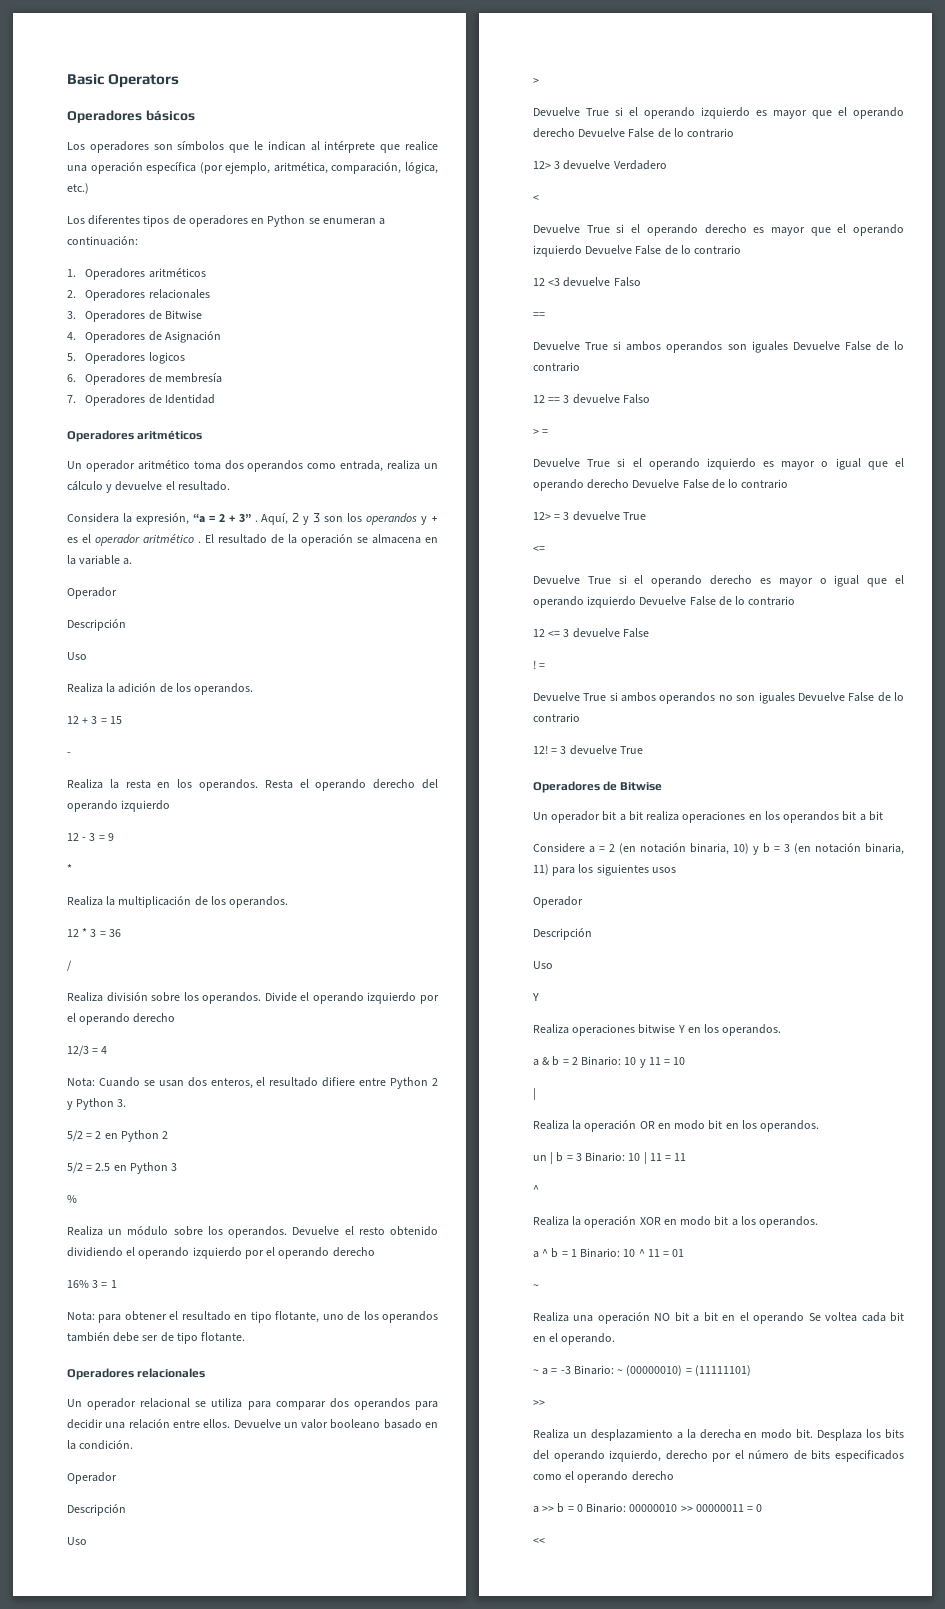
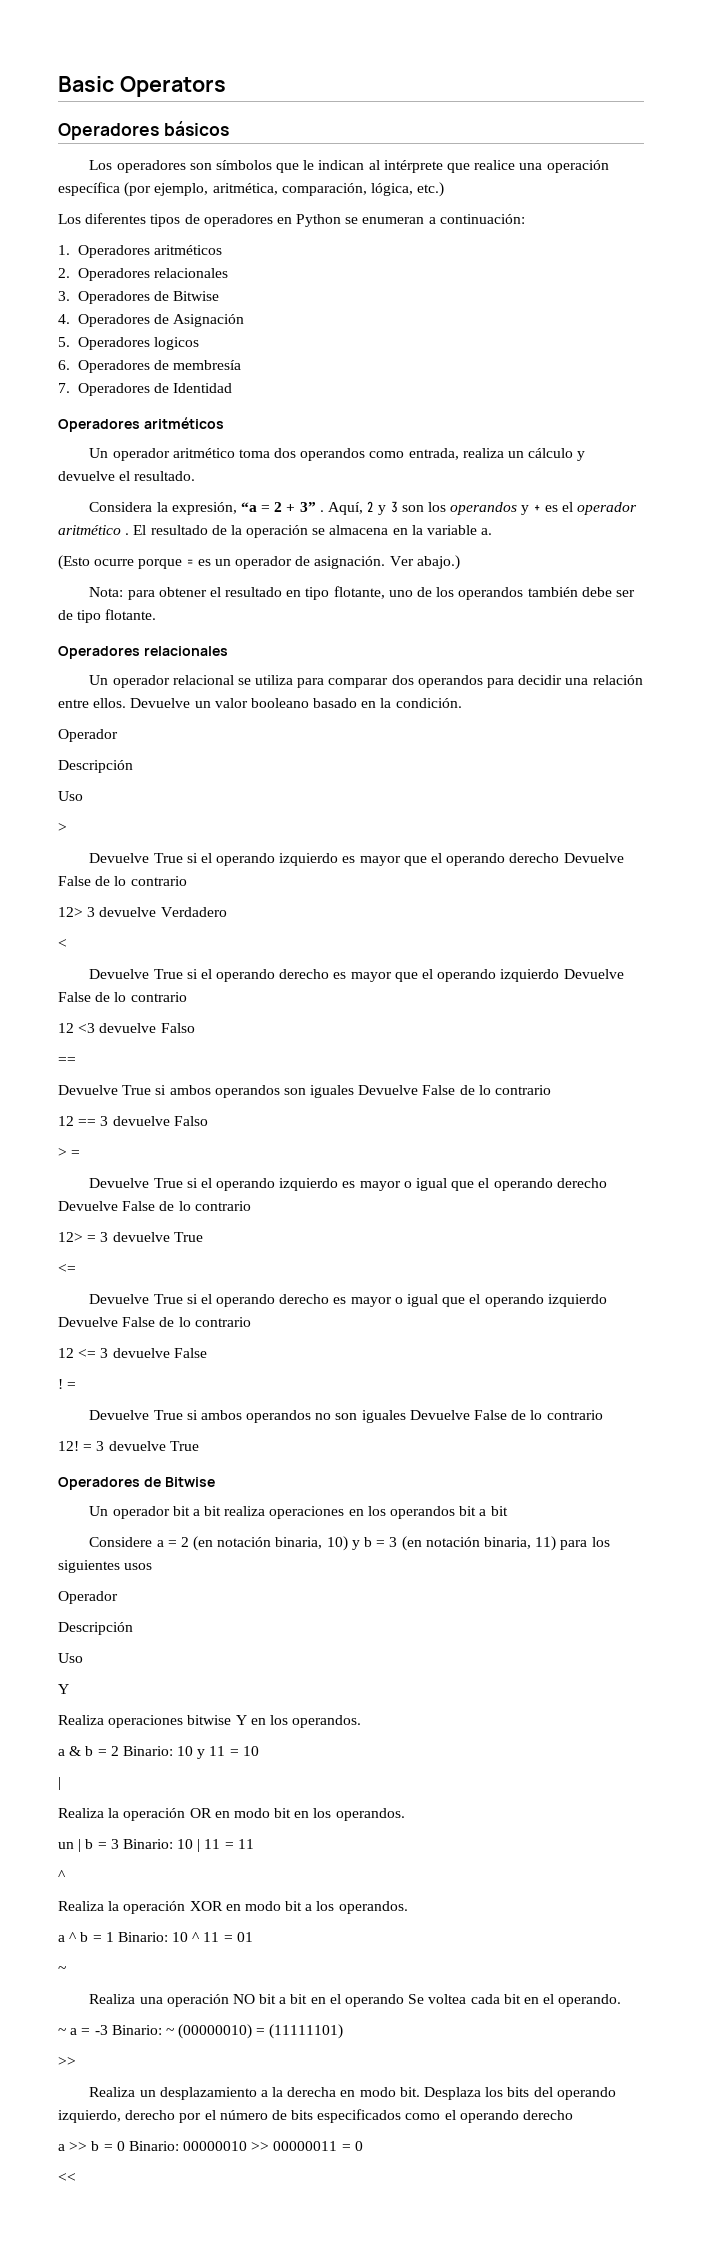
  El resultado de la operación se almacena en la variable a.
- Operador
- Descripción
- Uso
- Realiza la adición de los operandos.
- 12 + 3 = 15
- -
- Realiza la resta en los operandos. Resta el operando derecho del operando izquierdo
- 12 - 3 = 9
- *
- Realiza la multiplicación de los operandos.
- 12 * 3 = 36
- /
- Realiza división sobre los operandos. Divide el operando izquierdo por el operando derecho
- 12/3 = 4
- Nota: Cuando se usan dos enteros, el resultado difiere entre Python 2 y Python 3.
- 5/2 = 2 en Python 2
- 5/2 = 2.5 en Python 3
- %
- Realiza un módulo sobre los operandos. Devuelve el resto obtenido dividiendo el operando izquierdo por el operando derecho
- 16% 3 = 1
+ (Esto ocurre porque = es un operador de asignación. Ver abajo.)

